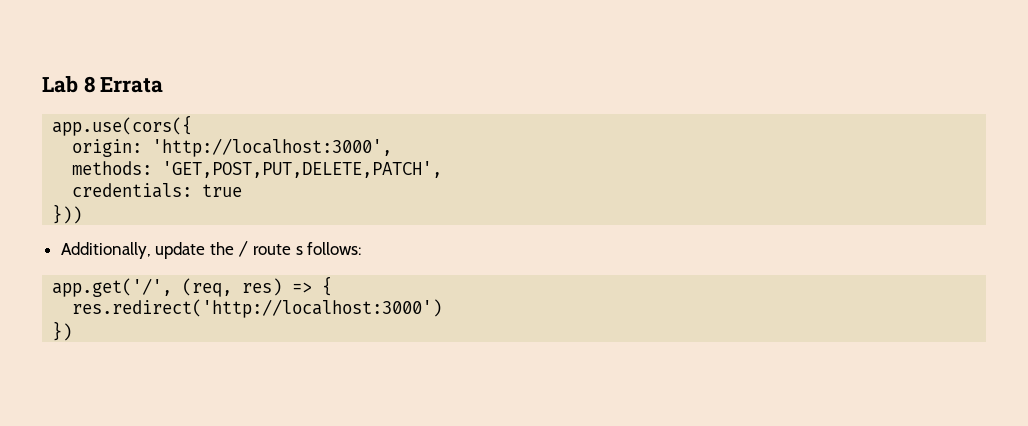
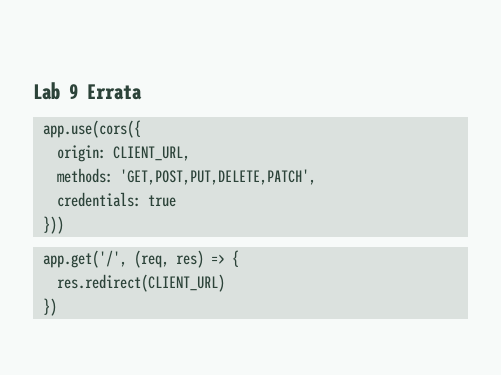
- Lab 8 Errata
+ Lab 9 Errata
- origin: 'http://localhost:3000',
+ origin: CLIENT_URL,
- Additionally, update the / route s follows:
- res.redirect('http://localhost:3000')
+ res.redirect(CLIENT_URL)

